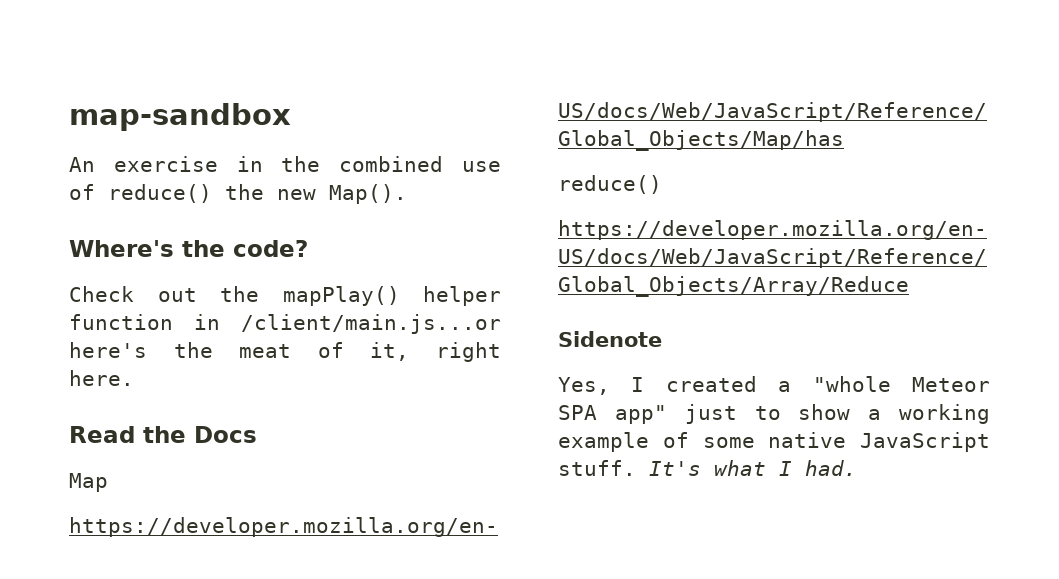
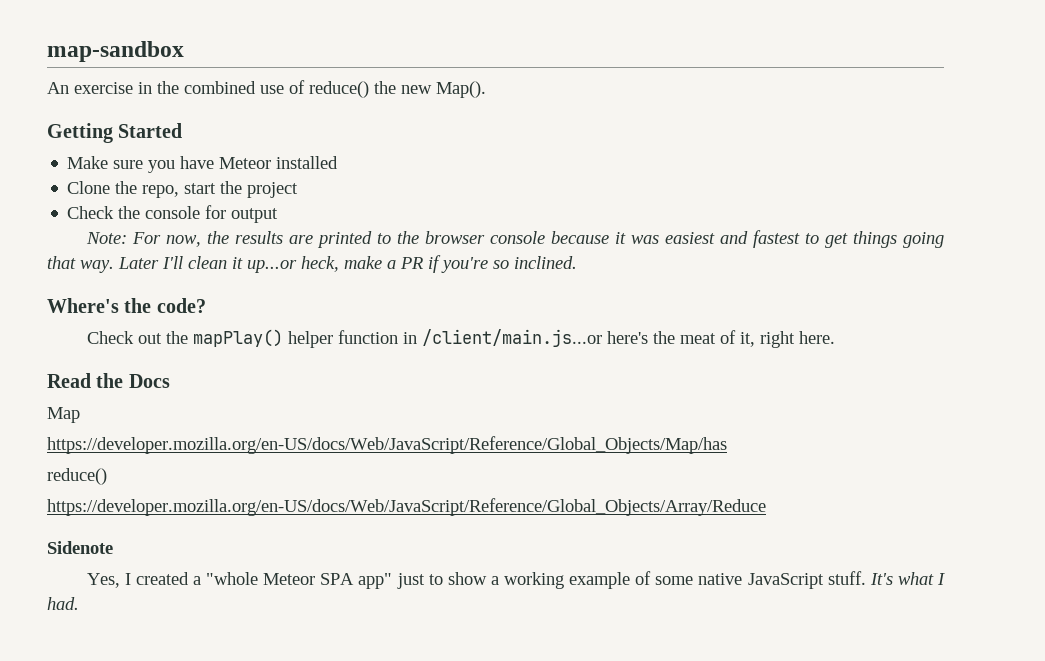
+ Getting Started
+ Make sure you have Meteor installed
+ Clone the repo, start the project
+ Check the console for output
+ Note: For now, the results are printed to the browser console because it was easiest and fastest to get things going that way. Later I'll clean it up...or heck, make a PR if you're so inclined.

